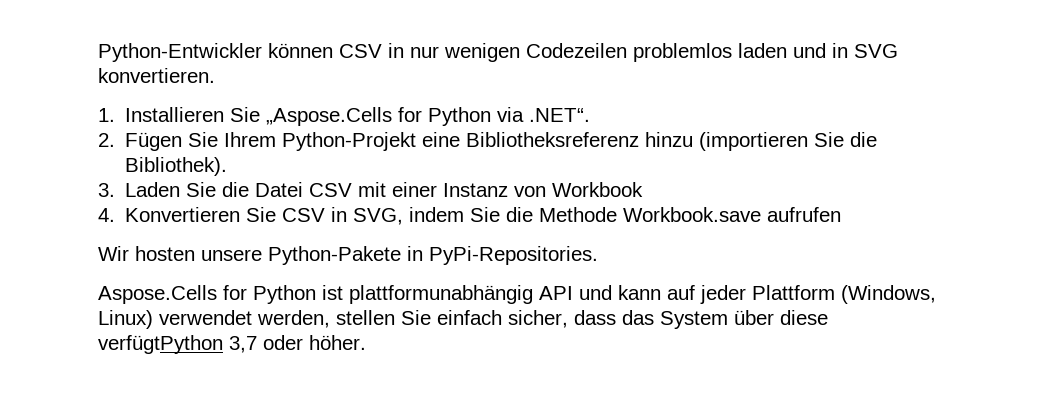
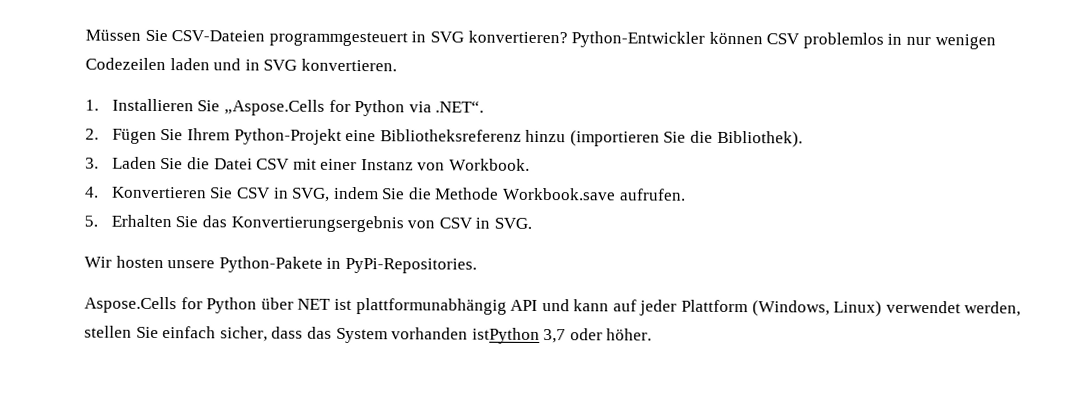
+ Müssen Sie CSV-Dateien programmgesteuert in SVG konvertieren?
- Python-Entwickler können CSV in nur wenigen Codezeilen problemlos laden und in SVG konvertieren.
+ Python-Entwickler können CSV problemlos in nur wenigen Codezeilen laden und in SVG konvertieren.
- 3. Laden Sie die Datei CSV mit einer Instanz von Workbook
+ 3. Laden Sie die Datei CSV mit einer Instanz von Workbook.
- 4. Konvertieren Sie CSV in SVG, indem Sie die Methode Workbook.save aufrufen
+ 4. Konvertieren Sie CSV in SVG, indem Sie die Methode Workbook.save aufrufen.
+ 5. Erhalten Sie das Konvertierungsergebnis von CSV in SVG.
- Aspose.Cells for Python ist plattformunabhängig API und kann auf jeder Plattform (Windows, Linux) verwendet werden, stellen Sie einfach sicher, dass das System über diese verfügtPython 3,7 oder höher.
+ Aspose.Cells for Python über NET ist plattformunabhängig API und kann auf jeder Plattform (Windows, Linux) verwendet werden, stellen Sie einfach sicher, dass das System vorhanden istPython 3,7 oder höher.

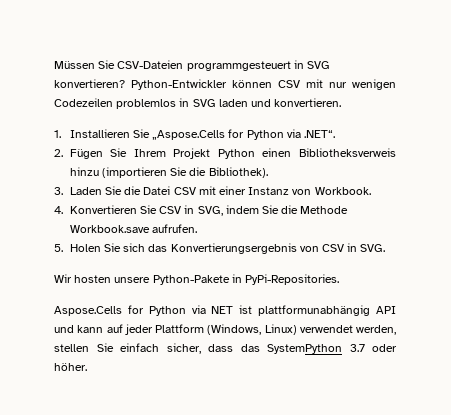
- Python-Entwickler können CSV problemlos in nur wenigen Codezeilen laden und in SVG konvertieren.
+ Python-Entwickler können CSV mit nur wenigen Codezeilen problemlos in SVG laden und konvertieren.
- 2. Fügen Sie Ihrem Python-Projekt eine Bibliotheksreferenz hinzu (importieren Sie die Bibliothek).
+ 2. Fügen Sie Ihrem Projekt Python einen Bibliotheksverweis hinzu (importieren Sie die Bibliothek).
- 5. Erhalten Sie das Konvertierungsergebnis von CSV in SVG.
+ 5. Holen Sie sich das Konvertierungsergebnis von CSV in SVG.
- Aspose.Cells for Python über NET ist plattformunabhängig API und kann auf jeder Plattform (Windows, Linux) verwendet werden, stellen Sie einfach sicher, dass das System vorhanden istPython 3,7 oder höher.
+ Aspose.Cells for Python via NET ist plattformunabhängig API und kann auf jeder Plattform (Windows, Linux) verwendet werden, stellen Sie einfach sicher, dass das SystemPython 3.7 oder höher.

